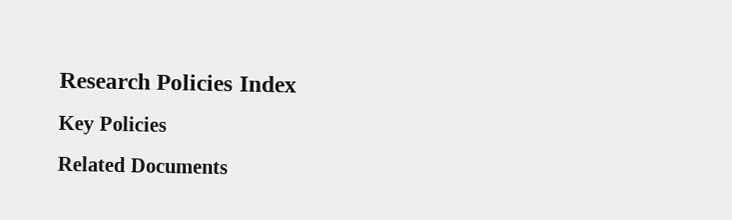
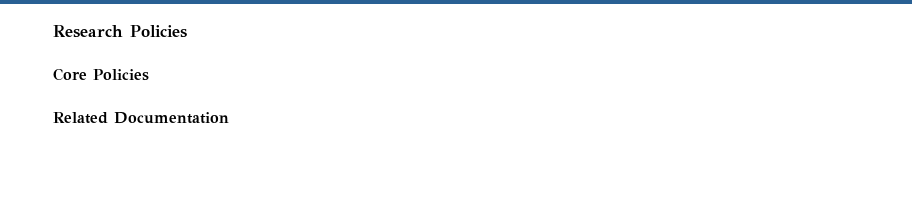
- Research Policies Index
- Key Policies
+ Research Policies
+ Core Policies
- Related Documents
+ Related Documentation

